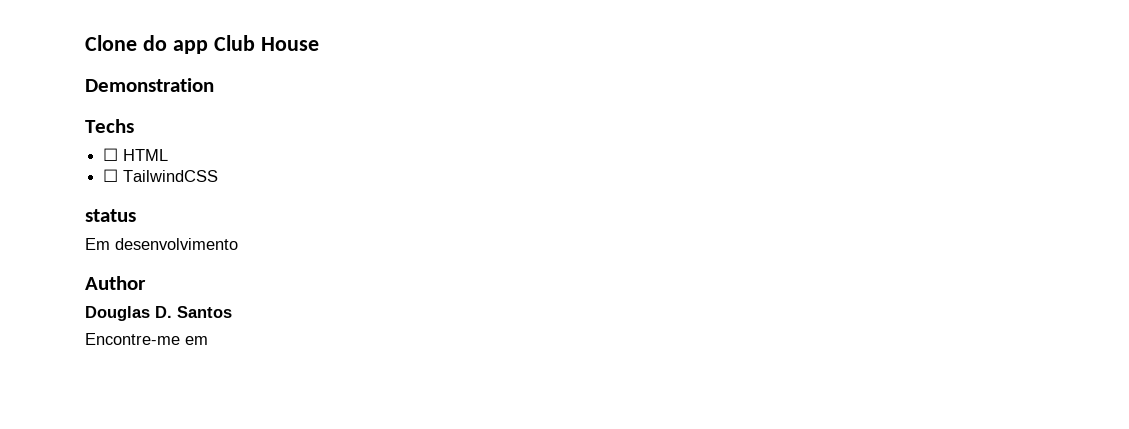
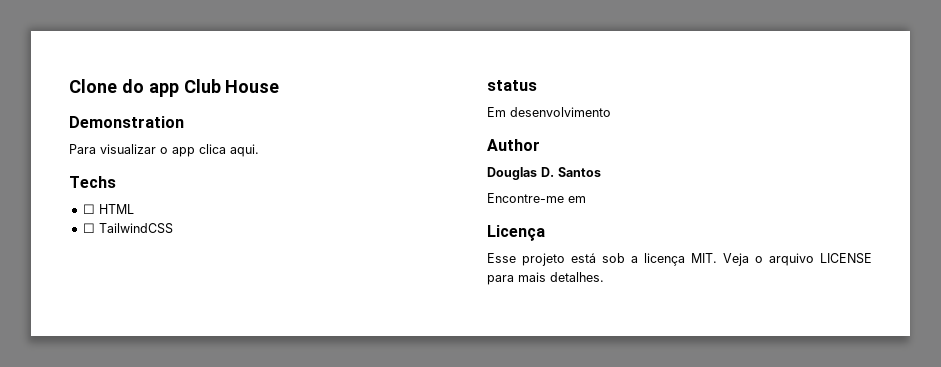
+ Para visualizar o app clica aqui.
+ Licença
+ Esse projeto está sob a licença MIT. Veja o arquivo LICENSE para mais detalhes.

